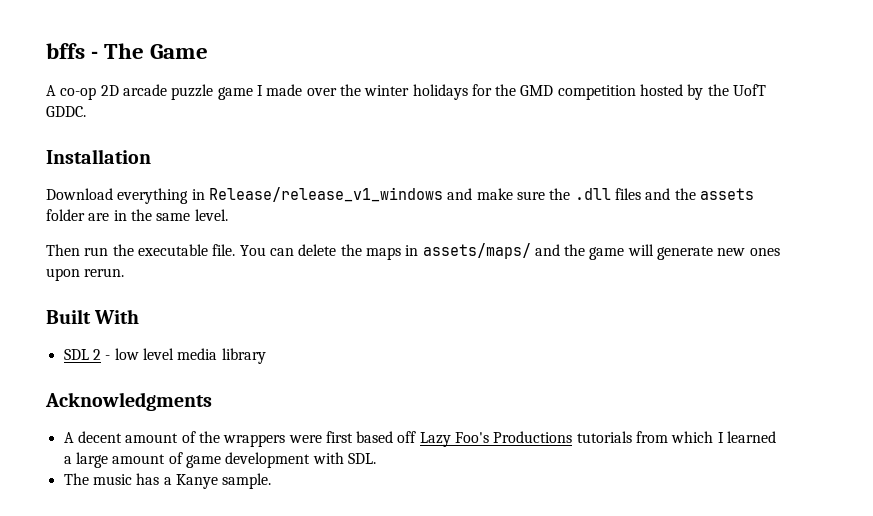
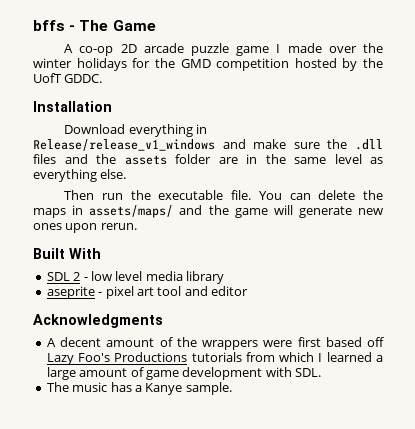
- Download everything in Release/release_v1_windows and make sure the .dll files and the assets folder are in the same level.
+ Download everything in Release/release_v1_windows and make sure the .dll files and the assets folder are in the same level as everything else.
+ aseprite - pixel art tool and editor

